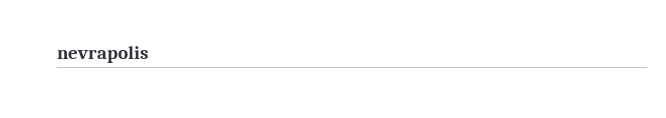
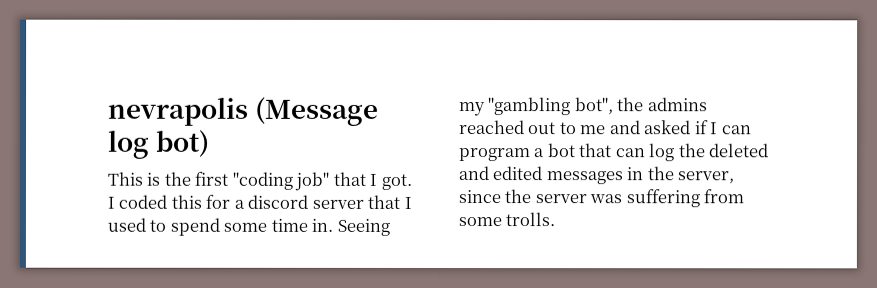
- nevrapolis
+ nevrapolis (Message log bot)
+ This is the first "coding job" that I got. I coded this for a discord server that I used to spend some time in. Seeing my "gambling bot", the admins reached out to me and asked if I can program a bot that can log the deleted and edited messages in the server, since the server was suffering from some trolls.

